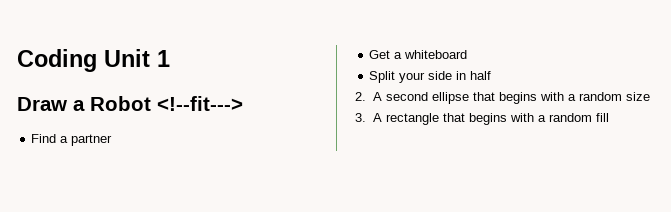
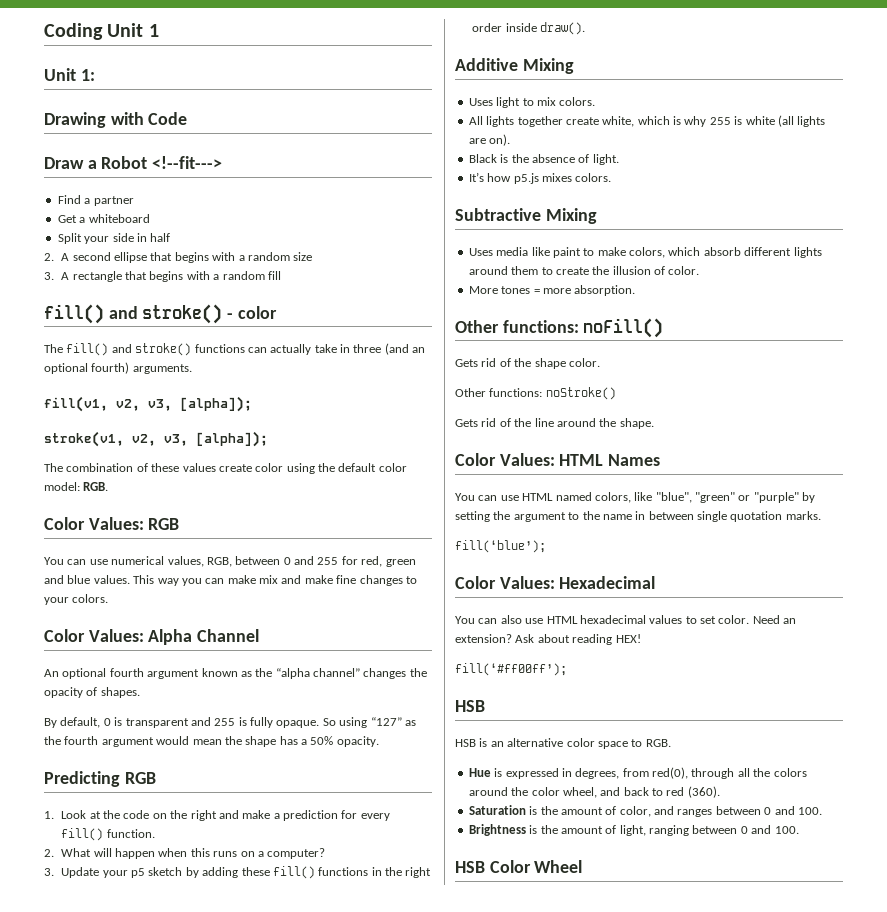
+ Unit 1:
+ Drawing with Code
+ fill() and stroke() - color
+ The fill() and stroke() functions can actually take in three (and an optional fourth) arguments.
+ fill(v1, v2, v3, [alpha]);
+ stroke(v1, v2, v3, [alpha]);
+ The combination of these values create color using the default color model: RGB.
+ Color Values: RGB
+ You can use numerical values, RGB, between 0 and 255 for red, green and blue values. This way you can make mix and make fine changes to your colors.
+ Color Values: Alpha Channel
+ An optional fourth argument known as the “alpha channel” changes the opacity of shapes.
+ By default, 0 is transparent and 255 is fully opaque. So using “127” as the fourth argument would mean the shape has a 50% opacity.
+ Predicting RGB
+ 1. Look at the code on the right and make a prediction for every fill() function.
+ 2. What will happen when this runs on a computer?
+ 3. Update your p5 sketch by adding these fill() functions in the right order inside draw().
+ Additive Mixing
+ Uses light to mix colors.
+ All lights together create white, which is why 255 is white (all lights are on).
+ Black is the absence of light.
+ It’s how p5.js mixes colors.
+ Subtractive Mixing
+ Uses media like paint to make colors, which absorb different lights around them to create the illusion of color.
+ More tones = more absorption.
+ Other functions: noFill()
+ Gets rid of the shape color.
+ Other functions: noStroke()
+ Gets rid of the line around the shape.
+ Color Values: HTML Names
+ You can use HTML named colors, like "blue", "green" or "purple" by setting the argument to the name in between single quotation marks.
+ fill(‘blue’);
+ Color Values: Hexadecimal
+ You can also use HTML hexadecimal values to set color. Need an extension? Ask about reading HEX!
+ fill(‘#ff00ff’);
+ HSB
+ HSB is an alternative color space to RGB.
+ Hue is expressed in degrees, from red(0), through all the colors around the color wheel, and back to red (360).
+ Saturation is the amount of color, and ranges between 0 and 100.
+ Brightness is the amount of light, ranging between 0 and 100.
+ HSB Color Wheel

